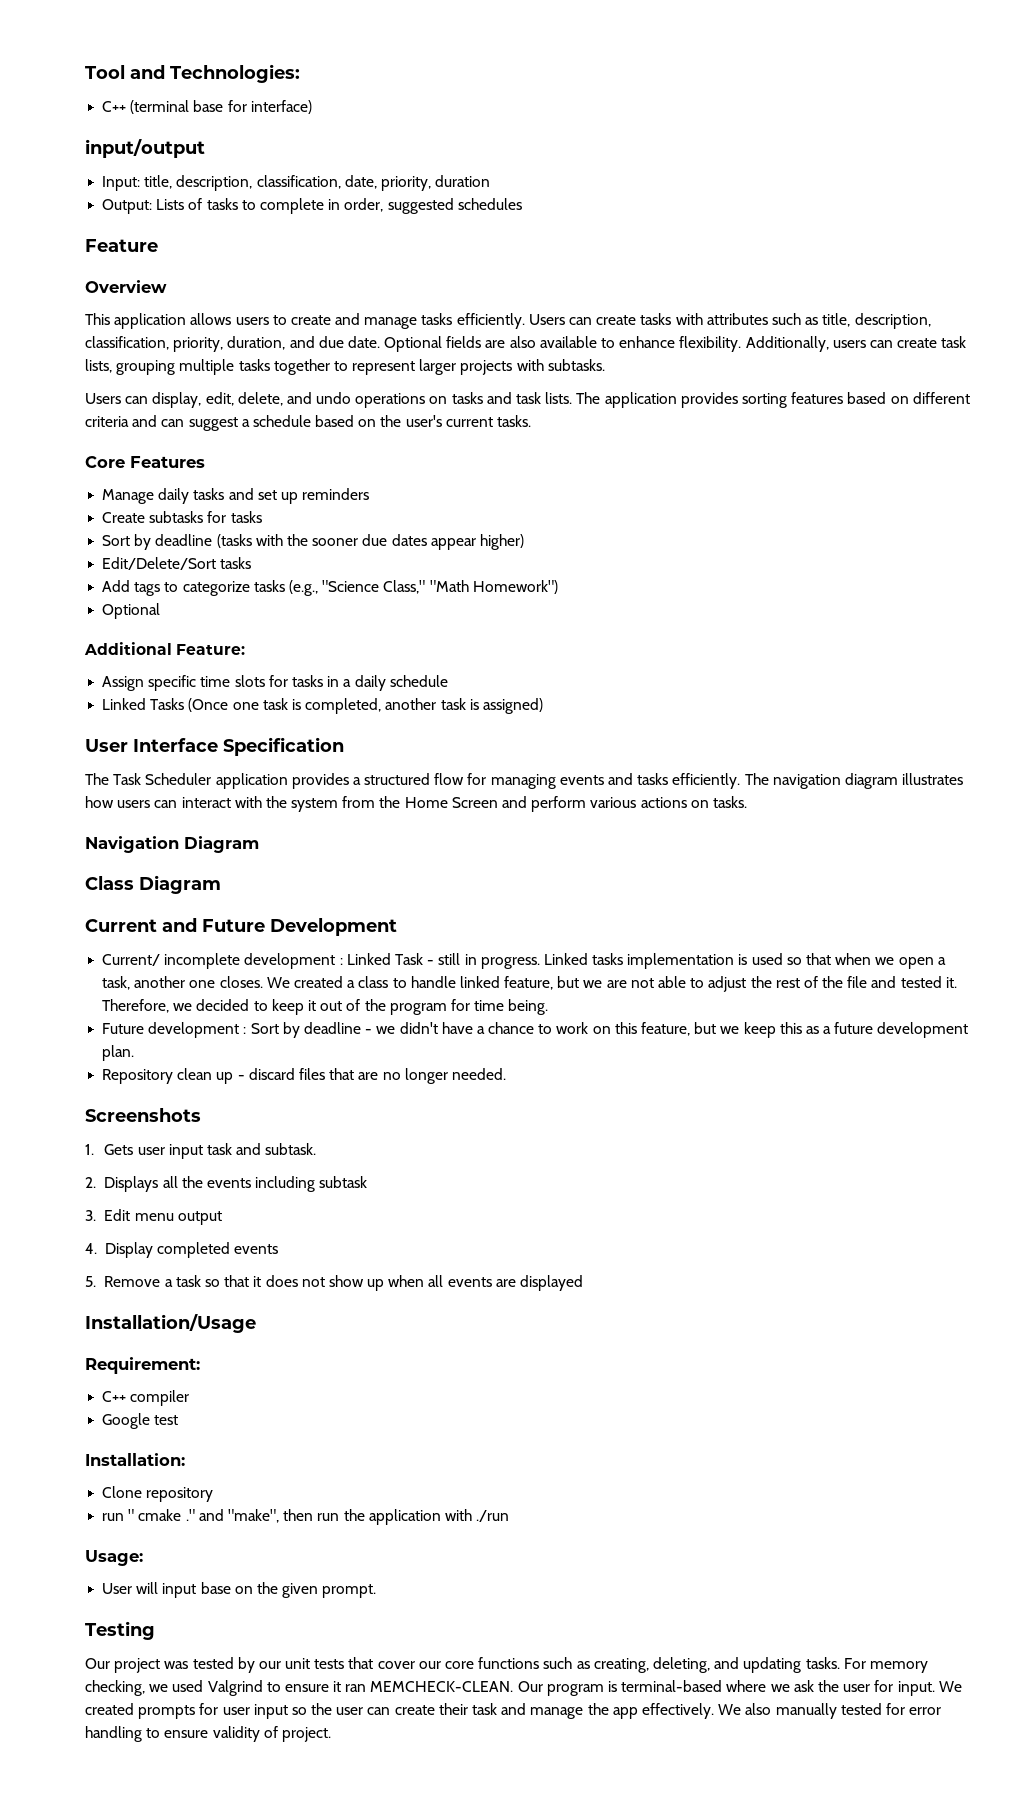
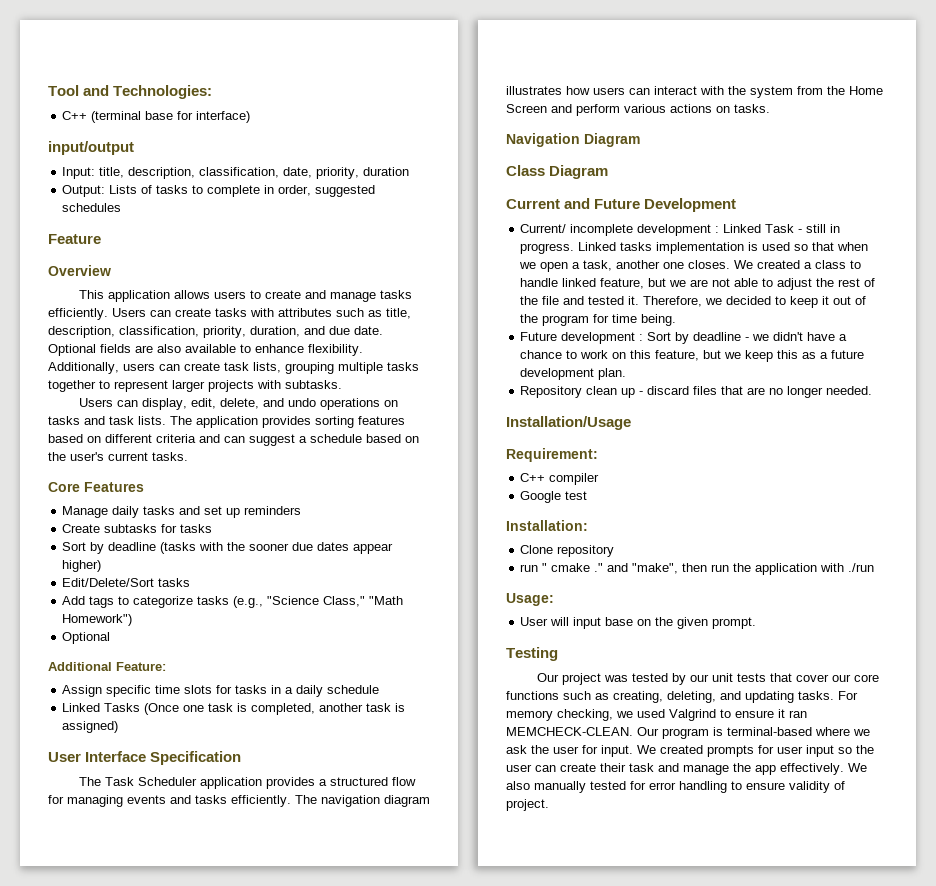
- Screenshots
- 1. Gets user input task and subtask.
- 2. Displays all the events including subtask
- 3. Edit menu output
- 4. Display completed events
- 5. Remove a task so that it does not show up when all events are displayed

